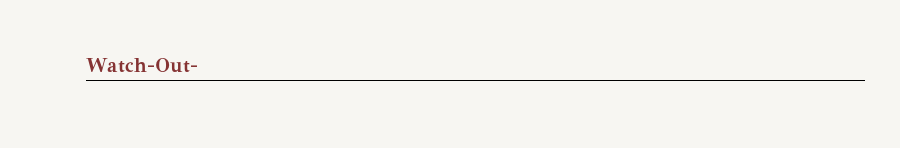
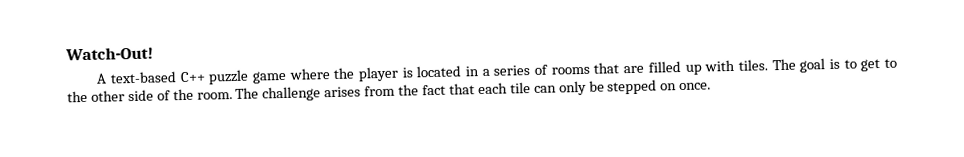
- Watch-Out-
+ Watch-Out!
+ A text-based C++ puzzle game where the player is located in a series of rooms that are filled up with tiles. The goal is to get to the other side of the room. The challenge arises from the fact that each tile can only be stepped on once.

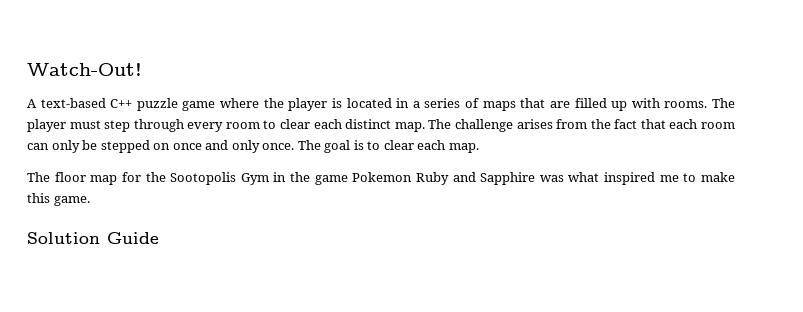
- A text-based C++ puzzle game where the player is located in a series of rooms that are filled up with tiles. The goal is to get to the other side of the room.
+ A text-based C++ puzzle game where the player is located in a series of maps that are filled up with rooms. The player must step through every room to clear each distinct map.
- The challenge arises from the fact that each tile can only be stepped on once.
+ The challenge arises from the fact that each room can only be stepped on once and only once. The goal is to clear each map.
+ The floor map for the Sootopolis Gym in the game Pokemon Ruby and Sapphire was what inspired me to make this game.
+ Solution Guide

